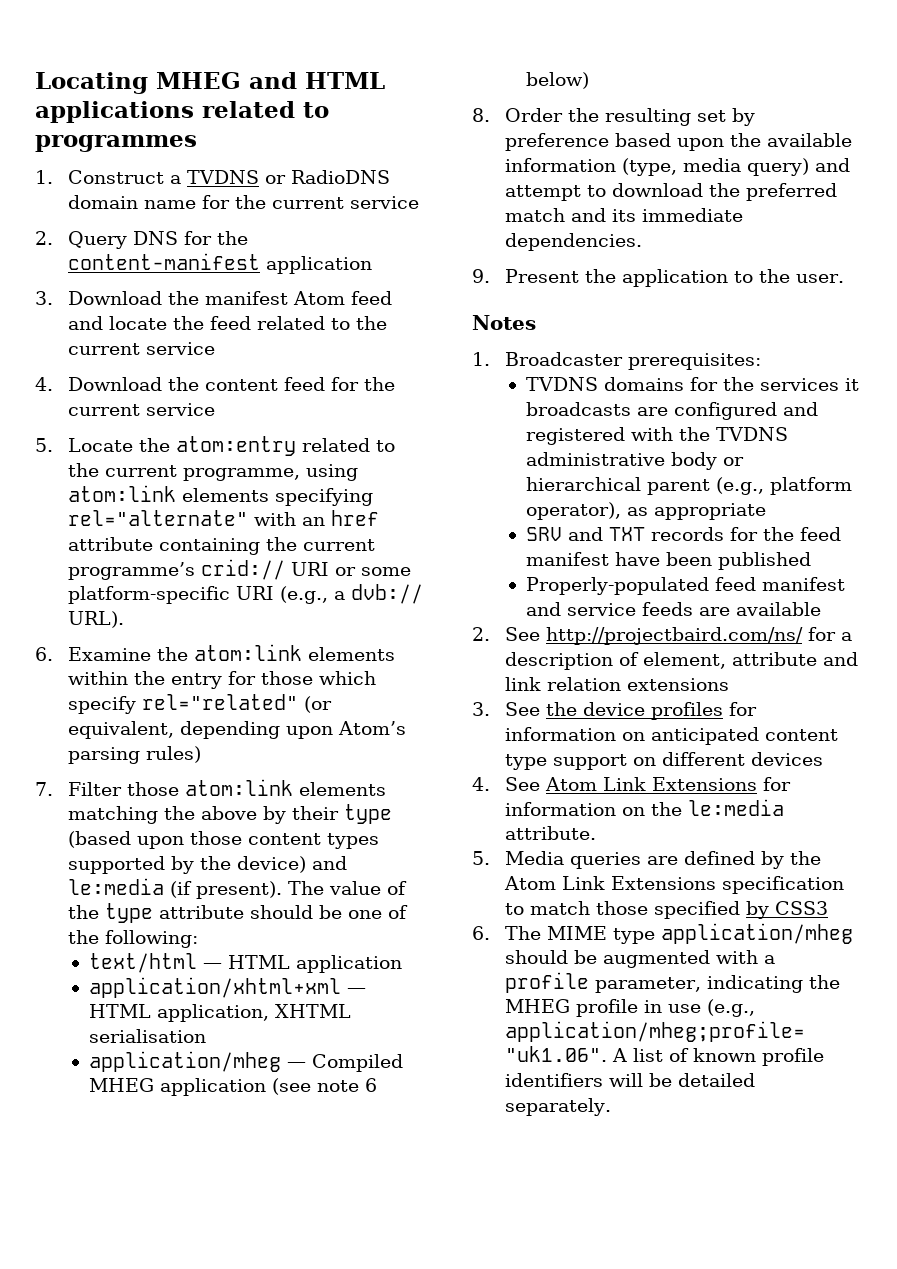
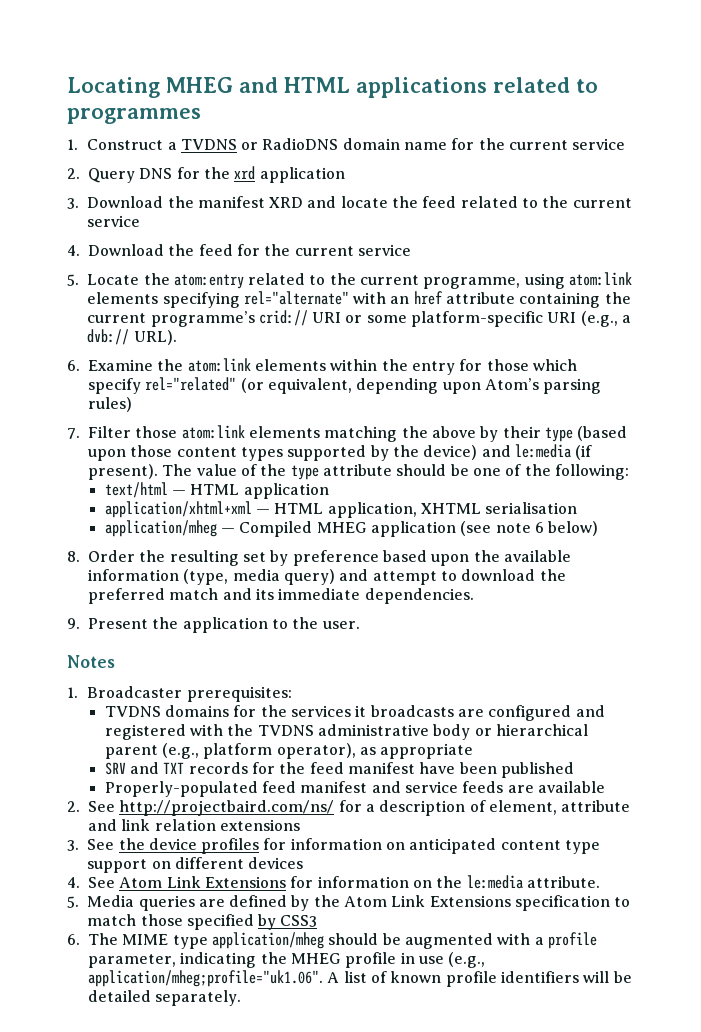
- 2. Query DNS for the content-manifest application
+ 2. Query DNS for the xrd application
- 3. Download the manifest Atom feed and locate the feed related to the current service
+ 3. Download the manifest XRD and locate the feed related to the current service
- 4. Download the content feed for the current service
+ 4. Download the feed for the current service

